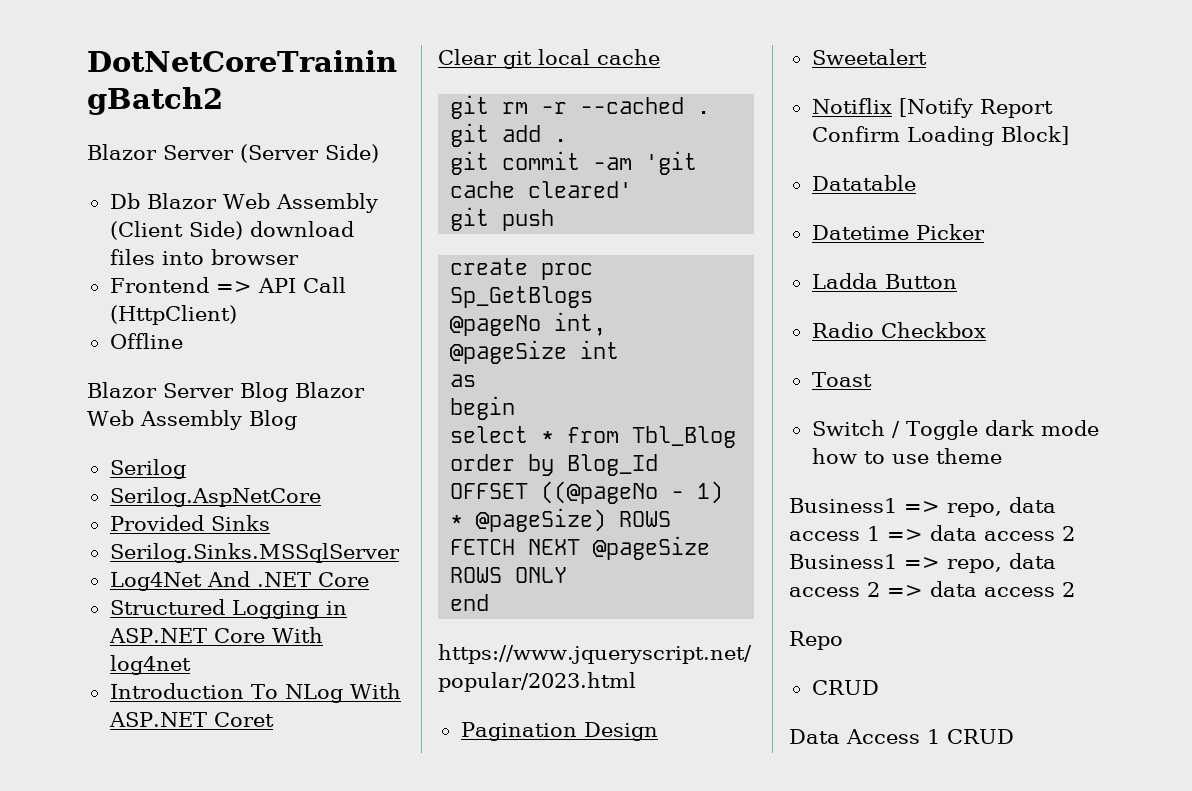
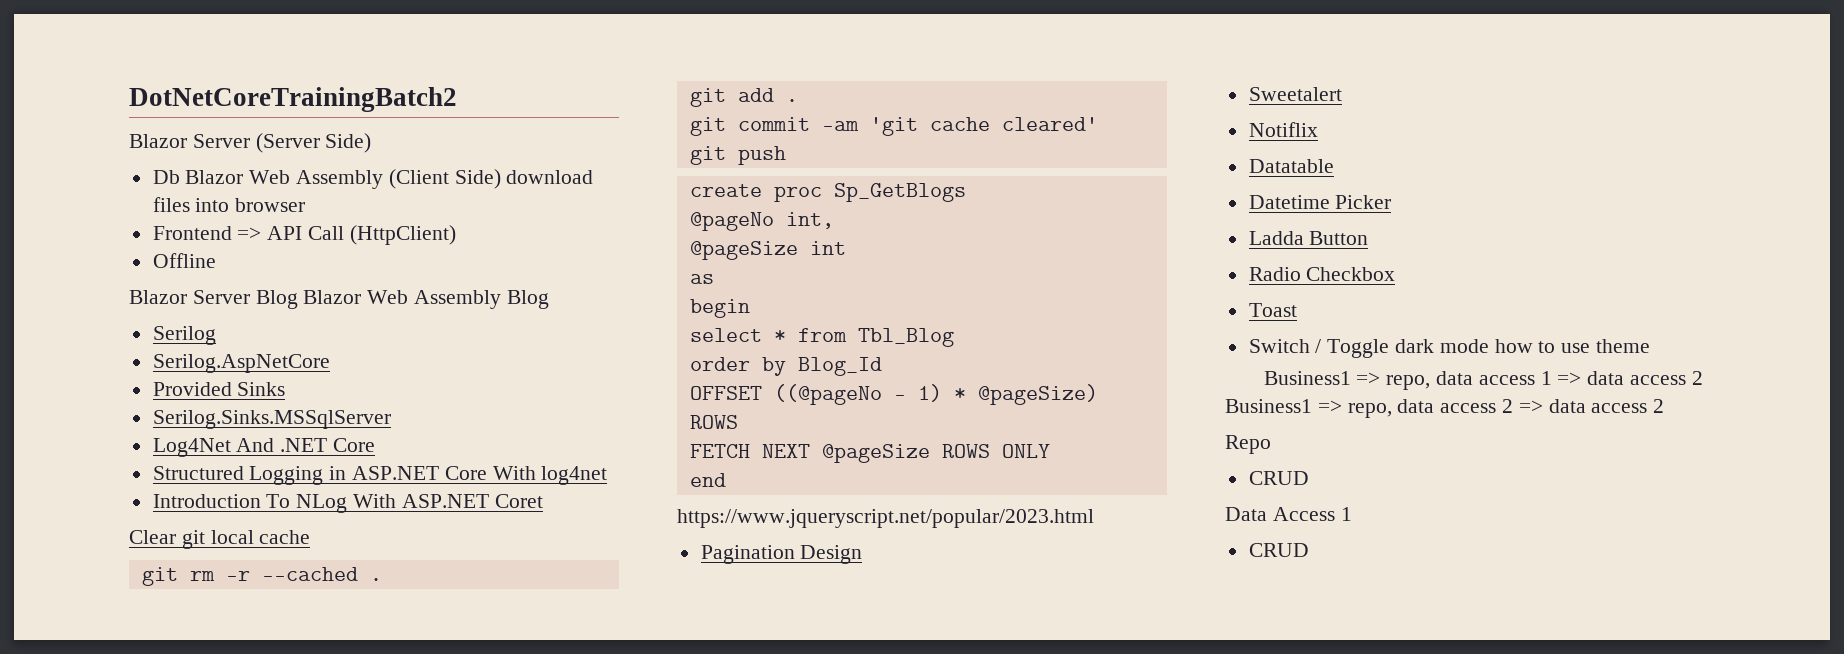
- Notiflix [Notify Report Confirm Loading Block]
+ Notiflix
- Data Access 1 CRUD
+ Data Access 1
+ CRUD

